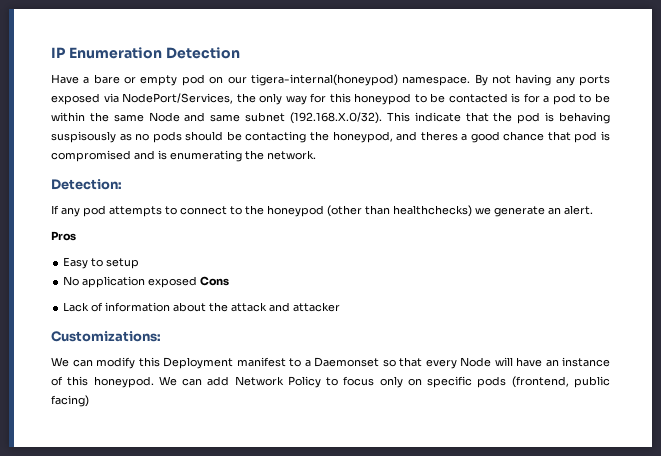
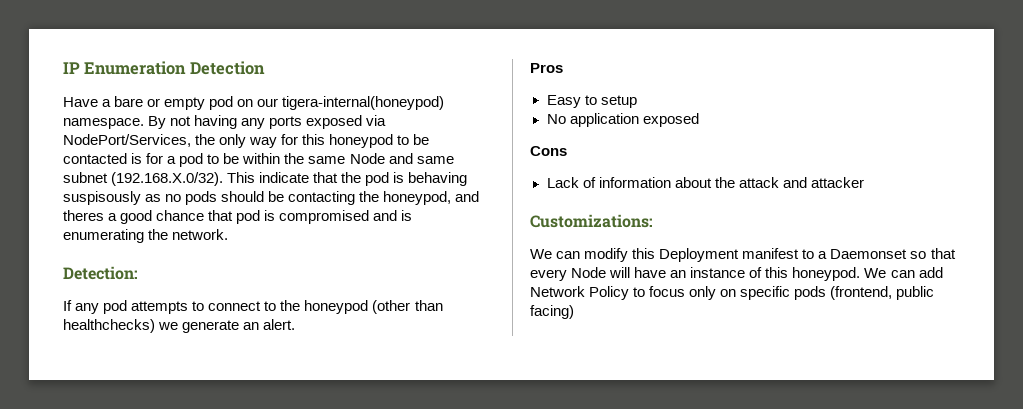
- No application exposed Cons
+ No application exposed
+ Cons

